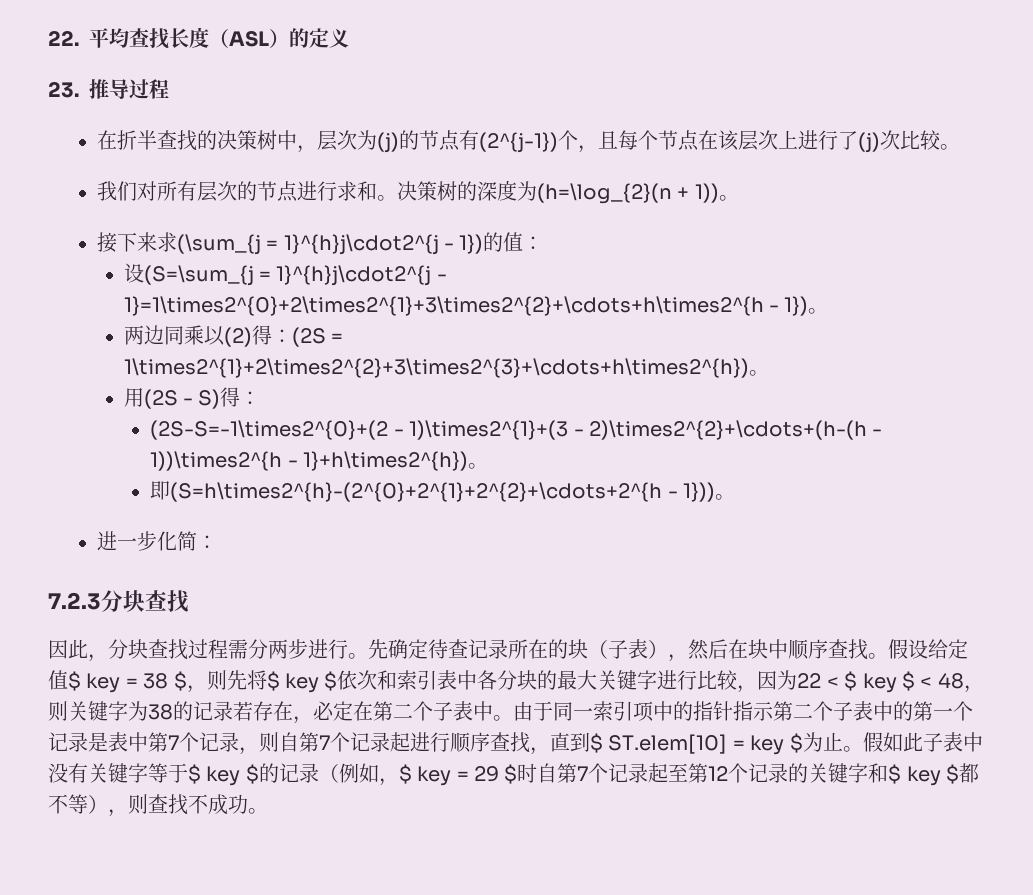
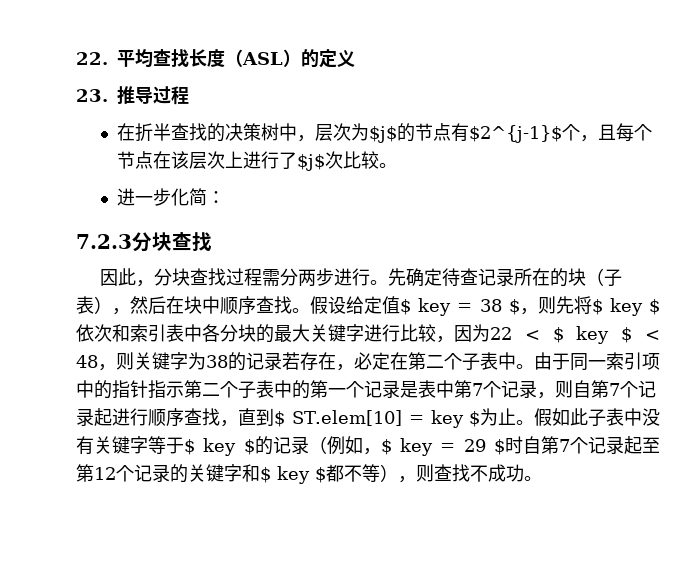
- 在折半查找的决策树中，层次为(j)的节点有(2^{j-1})个，且每个节点在该层次上进行了(j)次比较。
+ 在折半查找的决策树中，层次为$j$的节点有$2^{j-1}$个，且每个节点在该层次上进行了$j$次比较。
- 我们对所有层次的节点进行求和。决策树的深度为(h=\log_{2}(n + 1))。
- 接下来求(\sum_{j = 1}^{h}j\cdot2^{j - 1})的值：
- 设(S=\sum_{j = 1}^{h}j\cdot2^{j - 1}=1\times2^{0}+2\times2^{1}+3\times2^{2}+\cdots+h\times2^{h - 1})。
- 两边同乘以(2)得：(2S = 1\times2^{1}+2\times2^{2}+3\times2^{3}+\cdots+h\times2^{h})。
- 用(2S - S)得：
- (2S-S=-1\times2^{0}+(2 - 1)\times2^{1}+(3 - 2)\times2^{2}+\cdots+(h-(h - 1))\times2^{h - 1}+h\times2^{h})。
- 即(S=h\times2^{h}-(2^{0}+2^{1}+2^{2}+\cdots+2^{h - 1}))。

